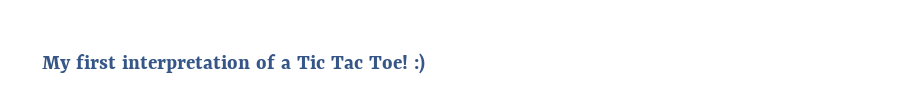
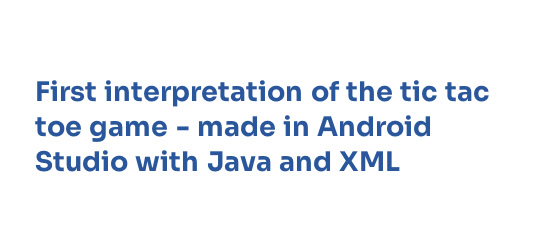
- My first interpretation of a Tic Tac Toe! :)
+ First interpretation of the tic tac toe game - made in Android Studio with Java and XML

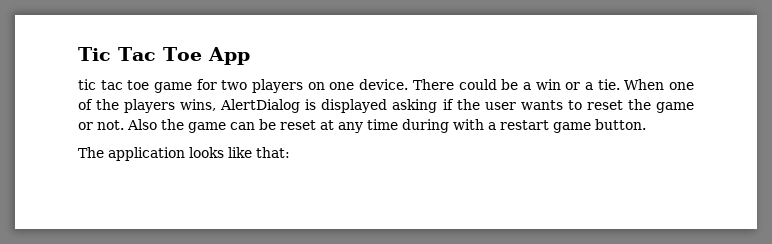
- First interpretation of the tic tac toe game - made in Android Studio with Java and XML
+ Tic Tac Toe App
+ tic tac toe game for two players on one device. There could be a win or a tie. When one of the players wins, AlertDialog is displayed asking if the user wants to reset the game or not. Also the game can be reset at any time during with a restart game button.
+ The application looks like that:

